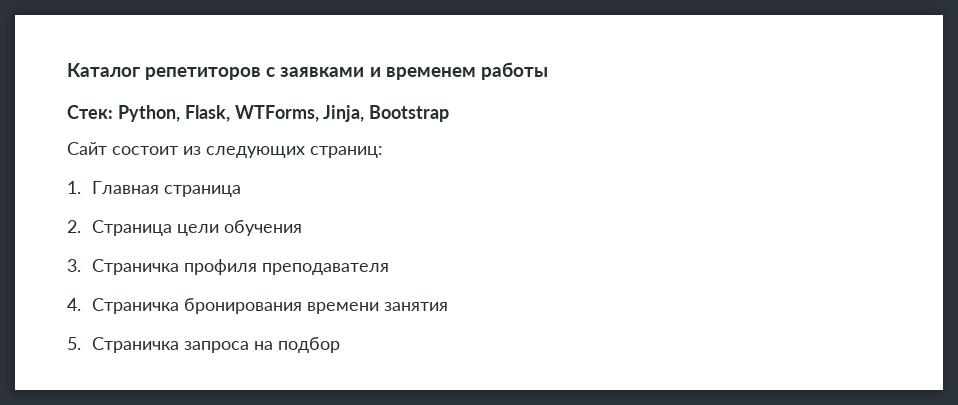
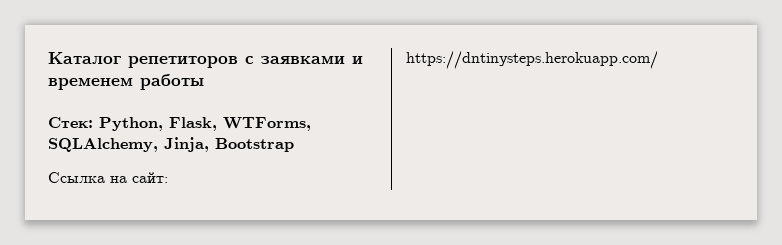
- Стек: Python, Flask, WTForms, Jinja, Bootstrap
+ Стек: Python, Flask, WTForms, SQLAlchemy, Jinja, Bootstrap
- Сайт состоит из следующих страниц:
- 1. Главная страница
- 2. Страница цели обучения
- 3. Страничка профиля преподавателя
- 4. Страничка бронирования времени занятия
- 5. Cтраничка запроса на подбор
+ Ccылка на сайт: https://dntinysteps.herokuapp.com/

